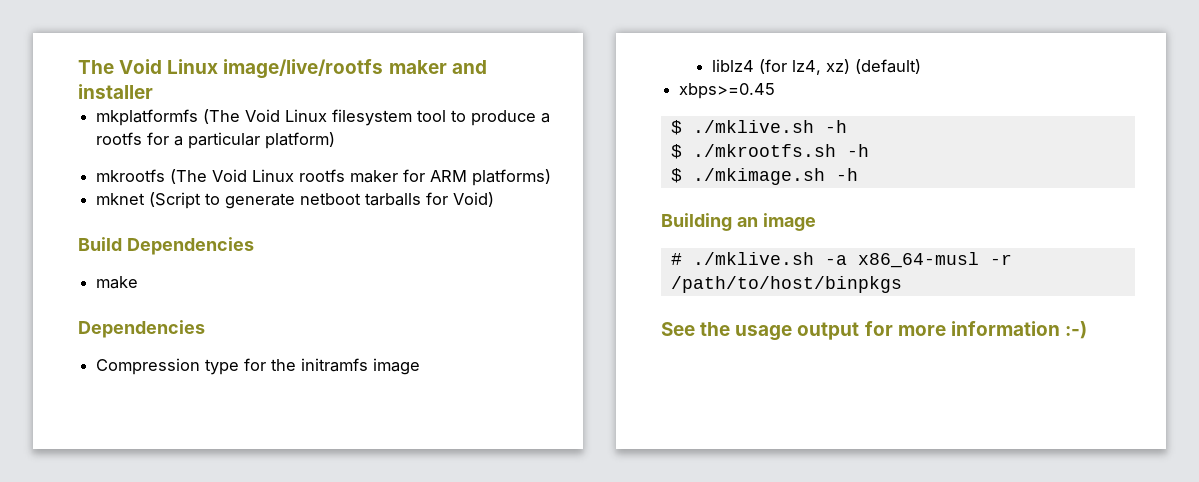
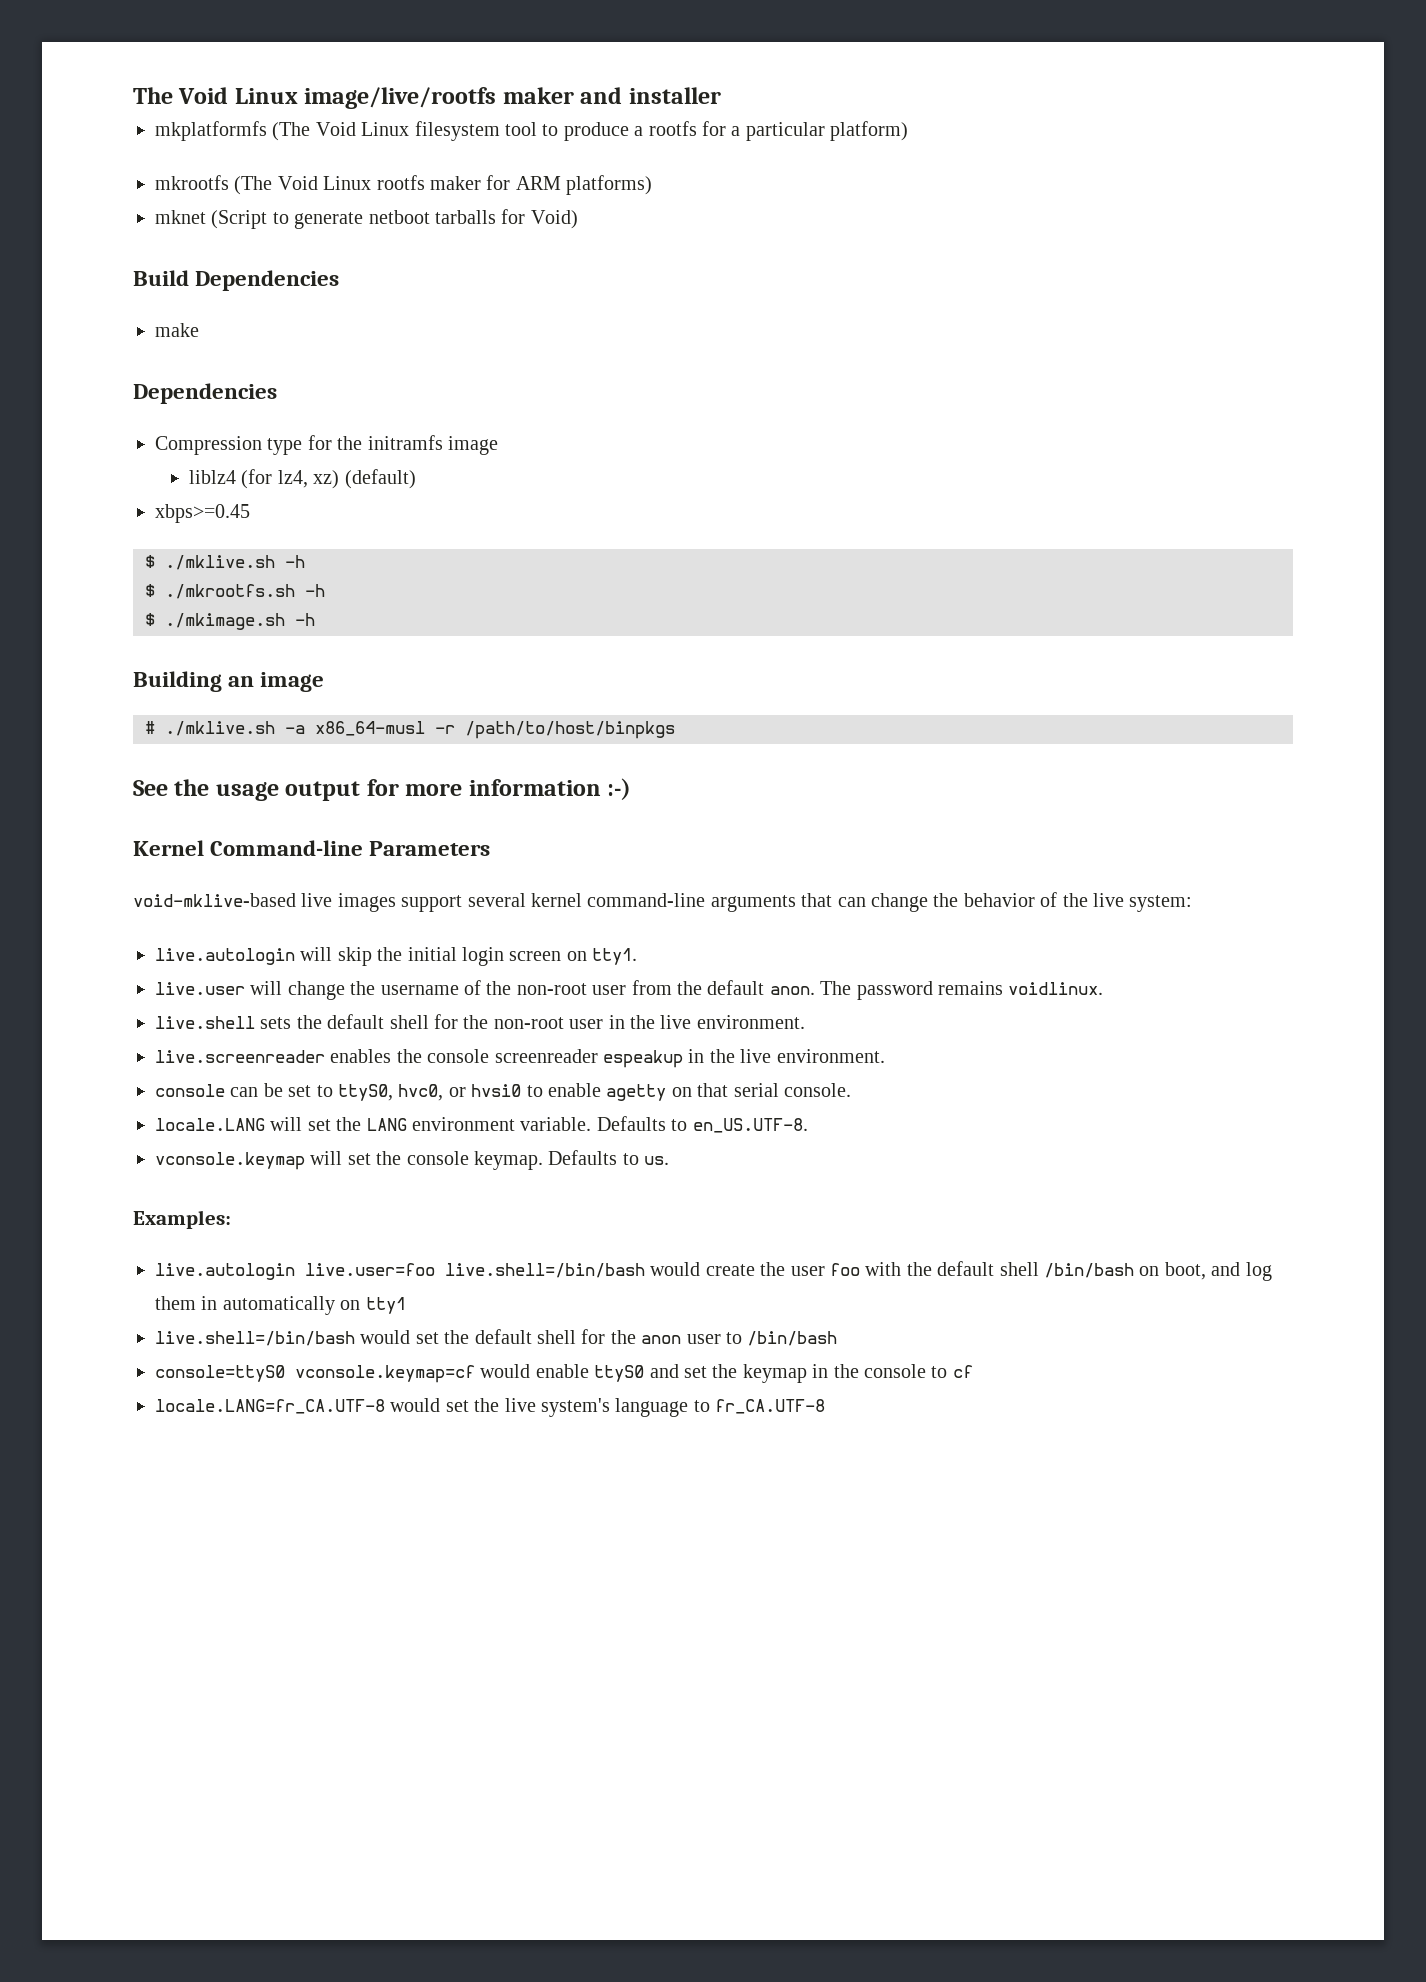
+ Kernel Command-line Parameters
+ void-mklive-based live images support several kernel command-line arguments that can change the behavior of the live system:
+ live.autologin will skip the initial login screen on tty1.
+ live.user will change the username of the non-root user from the default anon. The password remains voidlinux.
+ live.shell sets the default shell for the non-root user in the live environment.
+ live.screenreader enables the console screenreader espeakup in the live environment.
+ console can be set to ttyS0, hvc0, or hvsi0 to enable agetty on that serial console.
+ locale.LANG will set the LANG environment variable. Defaults to en_US.UTF-8.
+ vconsole.keymap will set the console keymap. Defaults to us.
+ Examples:
+ live.autologin live.user=foo live.shell=/bin/bash would create the user foo with the default shell /bin/bash on boot, and log them in automatically on tty1
+ live.shell=/bin/bash would set the default shell for the anon user to /bin/bash
+ console=ttyS0 vconsole.keymap=cf would enable ttyS0 and set the keymap in the console to cf
+ locale.LANG=fr_CA.UTF-8 would set the live system's language to fr_CA.UTF-8

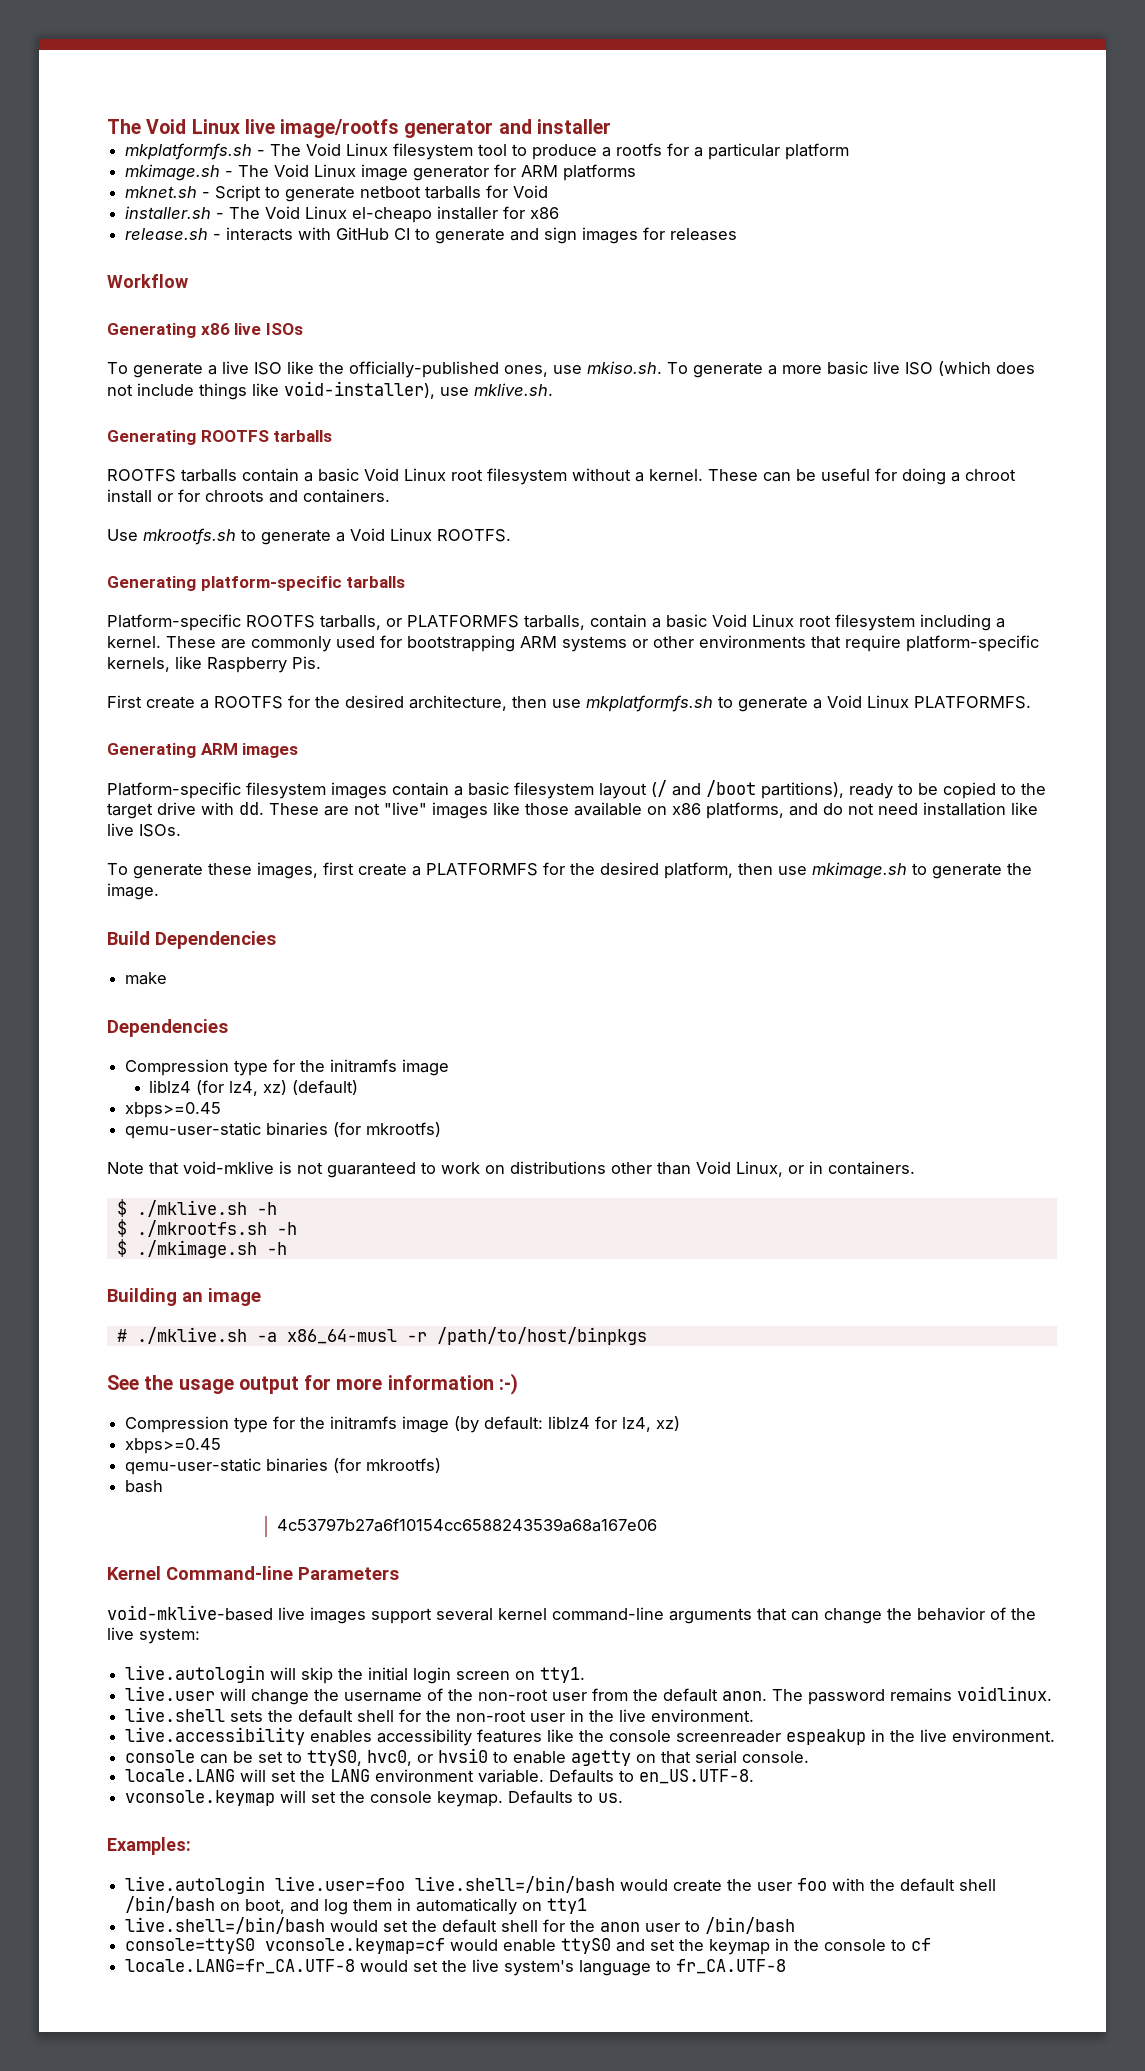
- The Void Linux image/live/rootfs maker and installer
+ The Void Linux live image/rootfs generator and installer
- mkplatformfs (The Void Linux filesystem tool to produce a rootfs for a particular platform)
- mkrootfs (The Void Linux rootfs maker for ARM platforms)
- mknet (Script to generate netboot tarballs for Void)
+ mkplatformfs.sh - The Void Linux filesystem tool to produce a rootfs for a particular platform
+ mkimage.sh - The Void Linux image generator for ARM platforms
+ mknet.sh - Script to generate netboot tarballs for Void
+ installer.sh - The Void Linux el-cheapo installer for x86
+ release.sh - interacts with GitHub CI to generate and sign images for releases
+ Workflow
+ Generating x86 live ISOs
+ To generate a live ISO like the officially-published ones, use mkiso.sh. To generate a more basic live ISO (which does not include things like void-installer), use mklive.sh.
+ Generating ROOTFS tarballs
+ ROOTFS tarballs contain a basic Void Linux root filesystem without a kernel. These can be useful for doing a chroot install or for chroots and containers.
+ Use mkrootfs.sh to generate a Void Linux ROOTFS.
+ Generating platform-specific tarballs
+ Platform-specific ROOTFS tarballs, or PLATFORMFS tarballs, contain a basic Void Linux root filesystem including a kernel. These are commonly used for bootstrapping ARM systems or other environments that require platform-specific kernels, like Raspberry Pis.
+ First create a ROOTFS for the desired architecture, then use mkplatformfs.sh to generate a Void Linux PLATFORMFS.
+ Generating ARM images
+ Platform-specific filesystem images contain a basic filesystem layout (/ and /boot partitions), ready to be copied to the target drive with dd. These are not "live" images like those available on x86 platforms, and do not need installation like live ISOs.
+ To generate these images, first create a PLATFORMFS for the desired platform, then use mkimage.sh to generate the image.
  liblz4 (for lz4, xz) (default)
  xbps>=0.45
+ qemu-user-static binaries (for mkrootfs)
+ Note that void-mklive is not guaranteed to work on distributions other than Void Linux, or in containers.
+ Compression type for the initramfs image (by default: liblz4 for lz4, xz)
+ xbps>=0.45
+ qemu-user-static binaries (for mkrootfs)
+ bash
+ 4c53797b27a6f10154cc6588243539a68a167e06
- live.screenreader enables the console screenreader espeakup in the live environment.
+ live.accessibility enables accessibility features like the console screenreader espeakup in the live environment.

